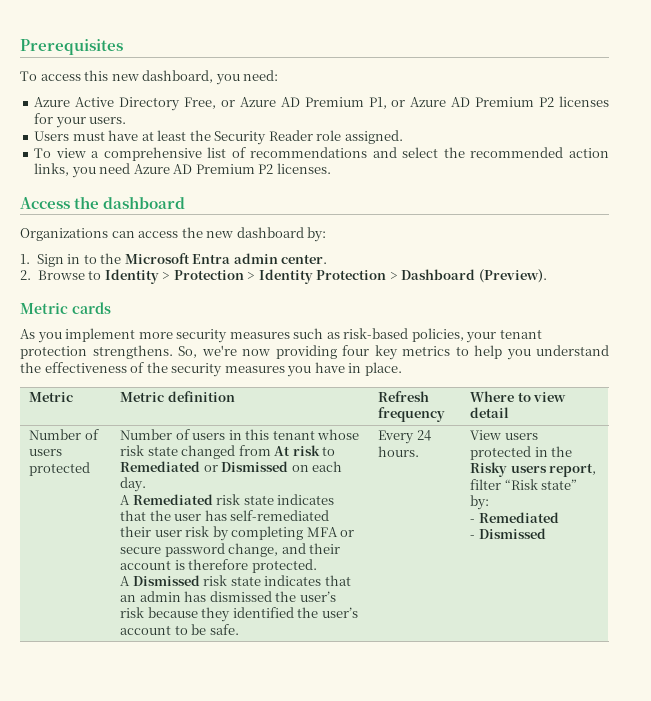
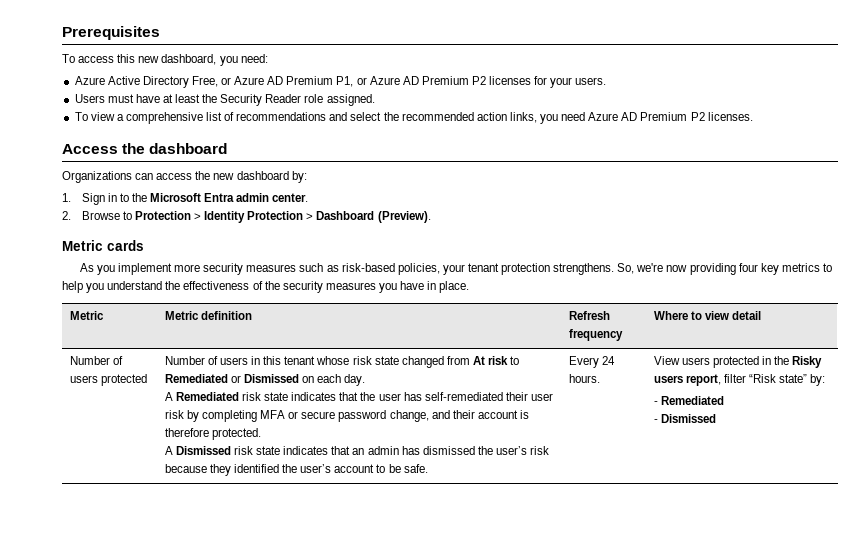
- 2. Browse to Identity > Protection > Identity Protection > Dashboard (Preview).
+ 2. Browse to Protection > Identity Protection > Dashboard (Preview).

